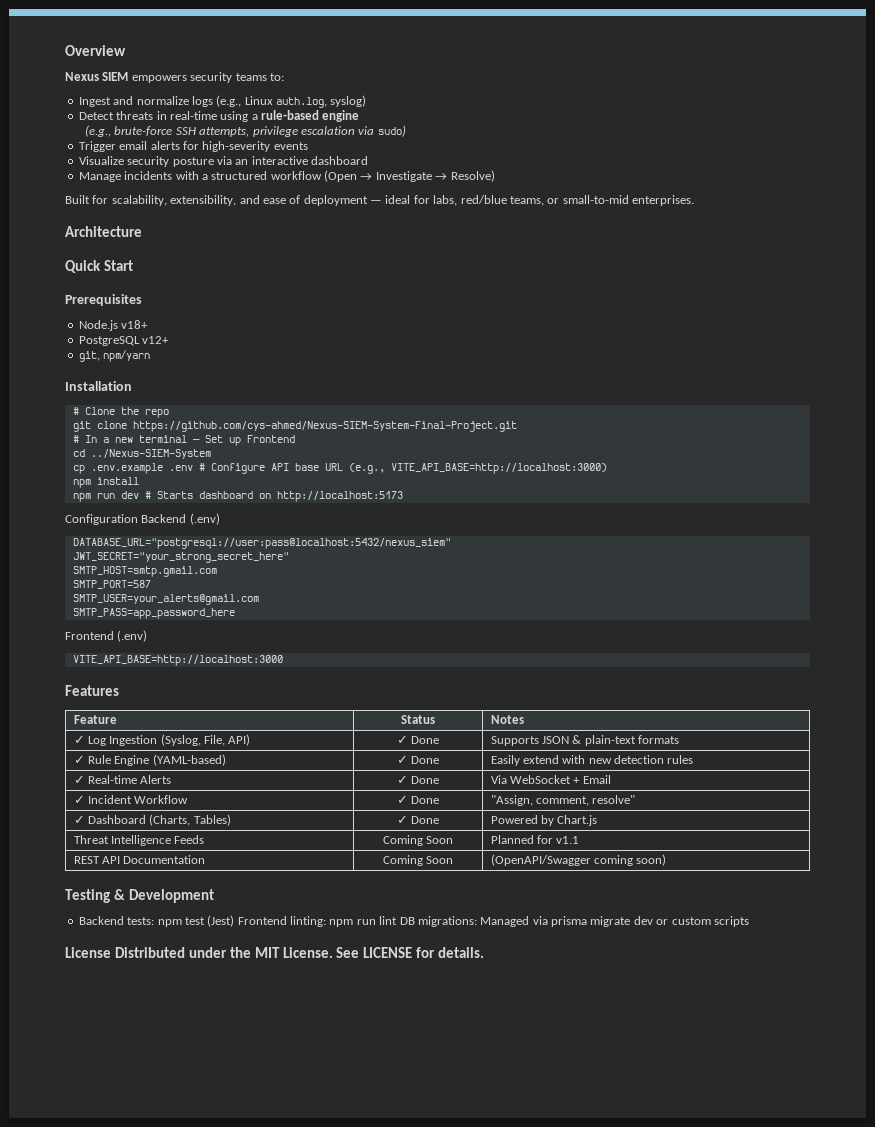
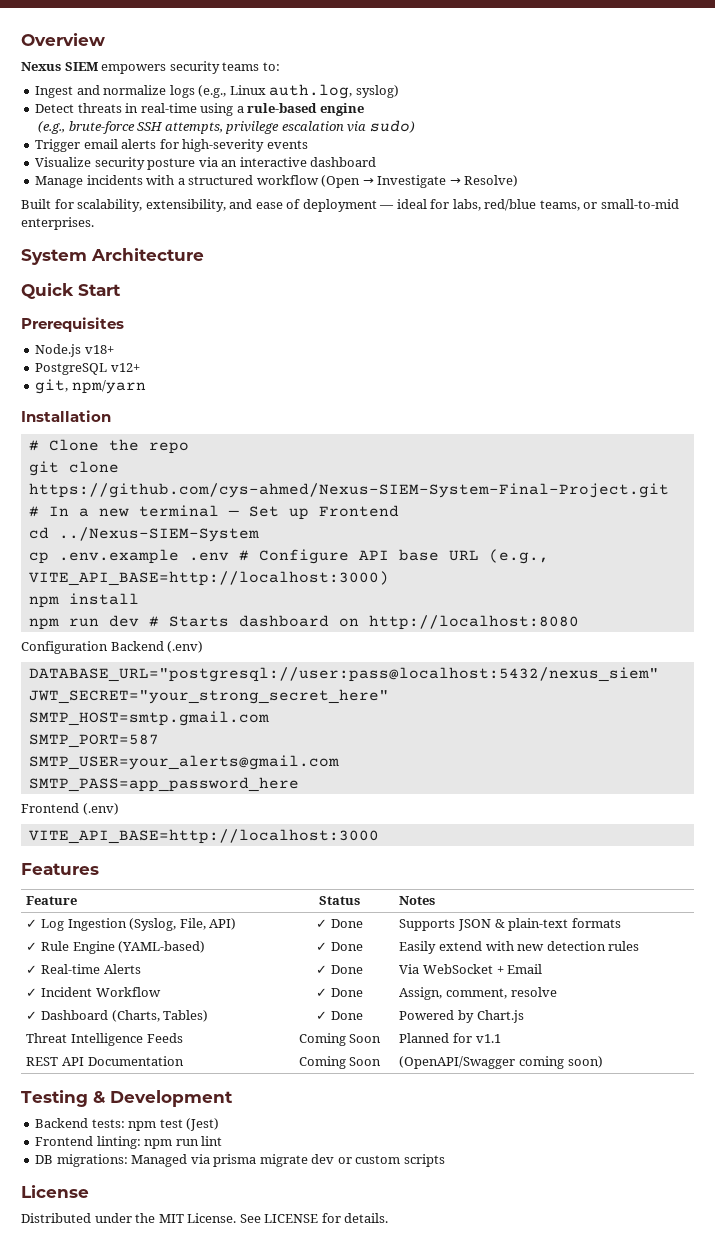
- Architecture
+ System Architecture
- npm run dev # Starts dashboard on http://localhost:5173
+ npm run dev # Starts dashboard on http://localhost:8080
- ✓ Incident Workflow | ✓ Done | "Assign, comment, resolve"
+ ✓ Incident Workflow | ✓ Done | Assign, comment, resolve
- Backend tests: npm test (Jest) Frontend linting: npm run lint DB migrations: Managed via prisma migrate dev or custom scripts
+ Backend tests: npm test (Jest)
+ Frontend linting: npm run lint
+ DB migrations: Managed via prisma migrate dev or custom scripts
- License Distributed under the MIT License.
+ License
+ Distributed under the MIT License.

